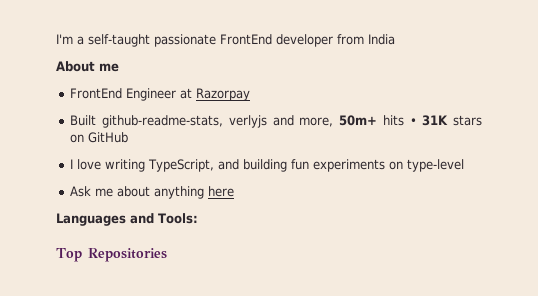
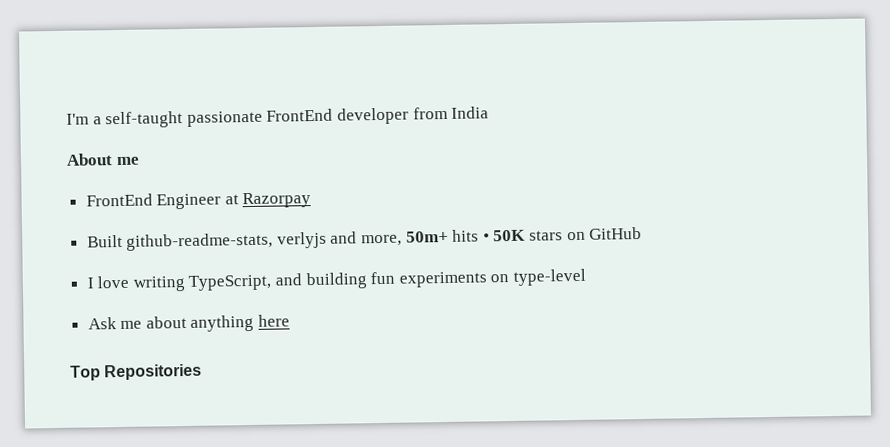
- Built github-readme-stats, verlyjs and more, 50m+ hits • 31K stars on GitHub
+ Built github-readme-stats, verlyjs and more, 50m+ hits • 50K stars on GitHub
- Languages and Tools:

